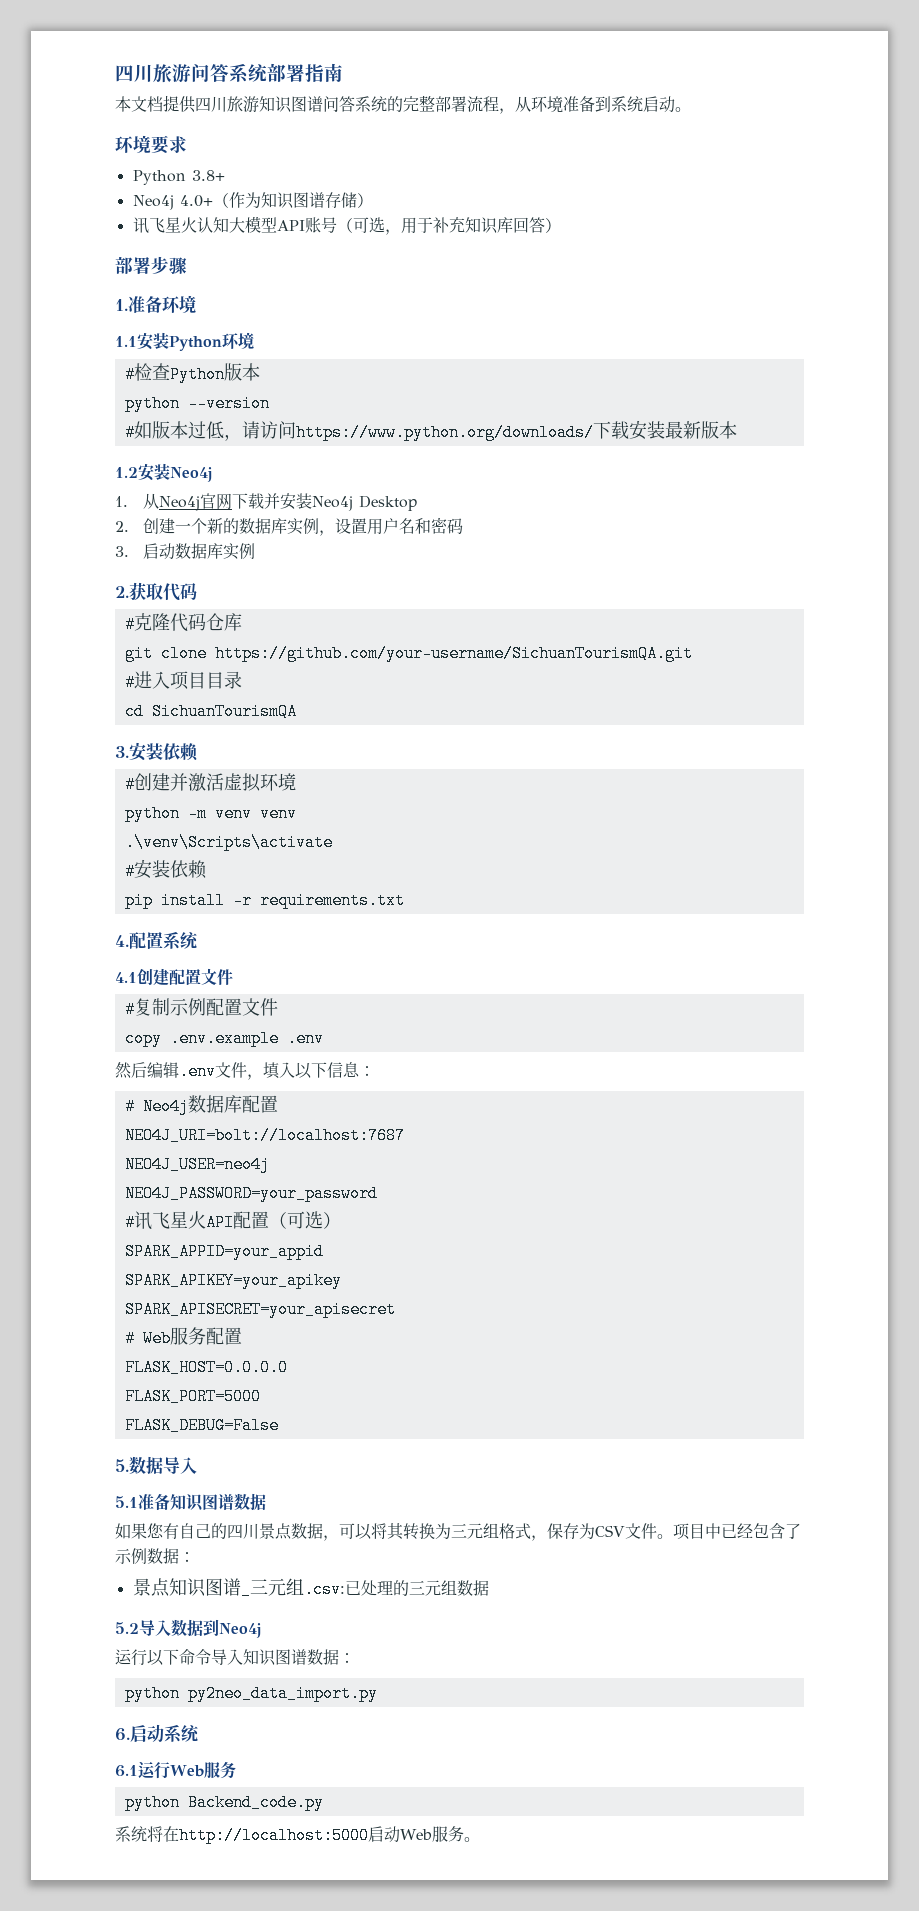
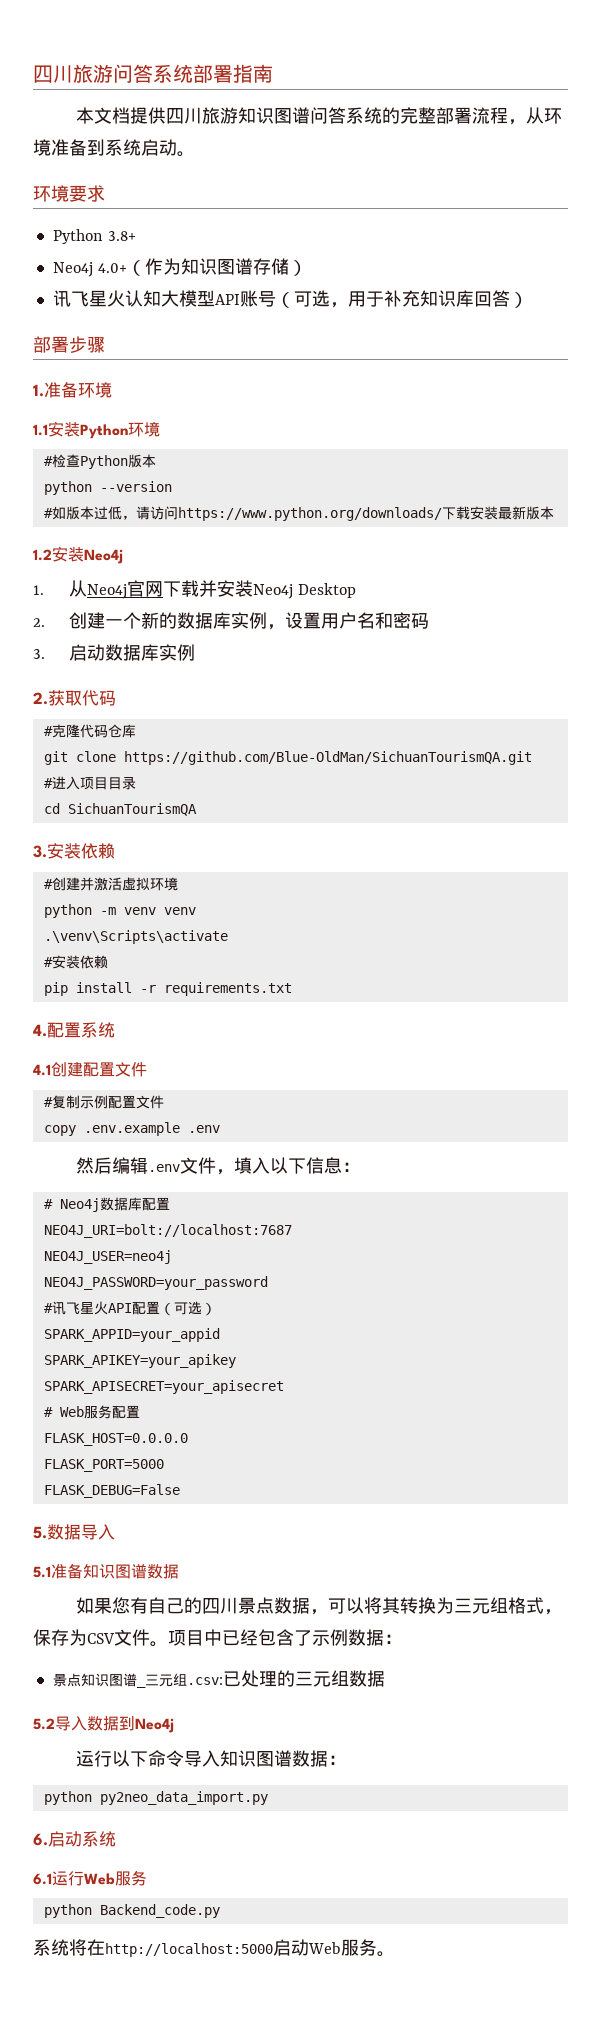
- git clone https://github.com/your-username/SichuanTourismQA.git
+ git clone https://github.com/Blue-OldMan/SichuanTourismQA.git

